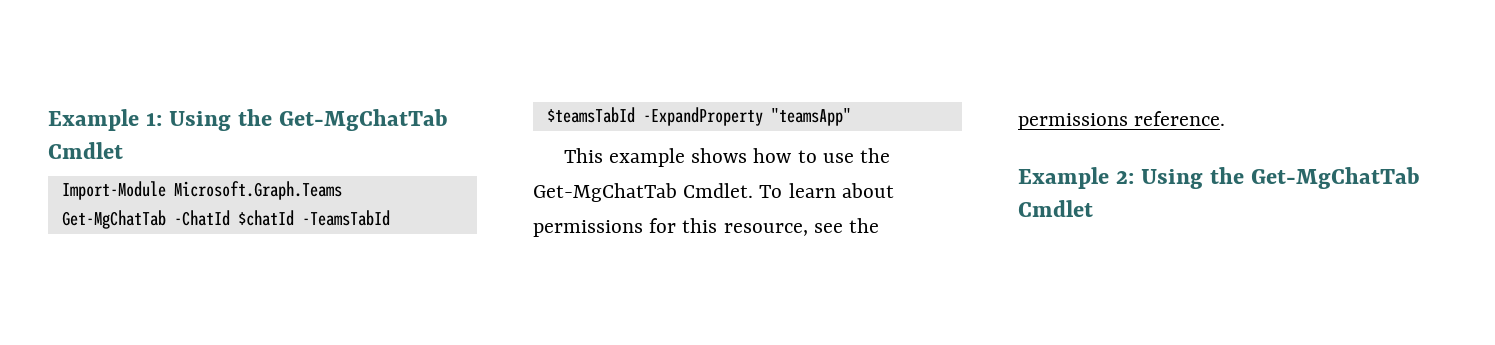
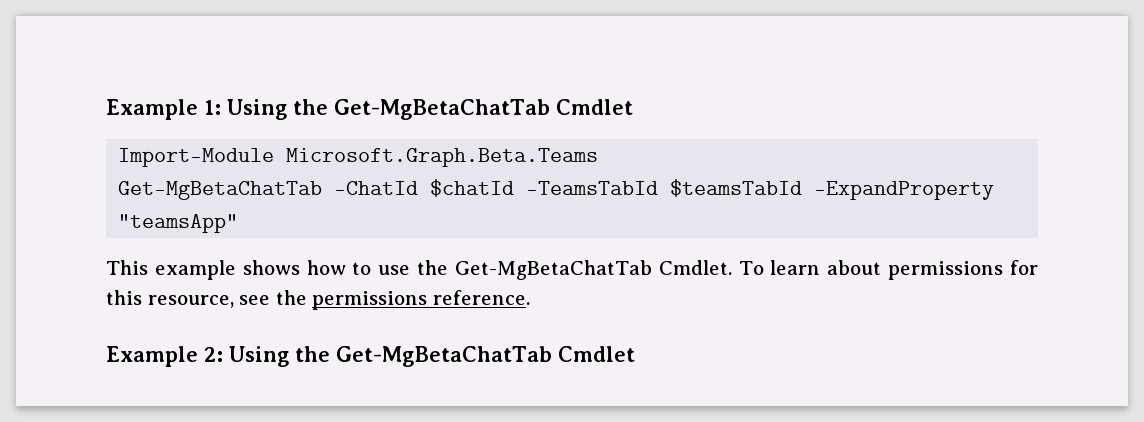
- Example 1: Using the Get-MgChatTab Cmdlet
+ Example 1: Using the Get-MgBetaChatTab Cmdlet
- Import-Module Microsoft.Graph.Teams
- Get-MgChatTab -ChatId $chatId -TeamsTabId $teamsTabId -ExpandProperty "teamsApp"
+ Import-Module Microsoft.Graph.Beta.Teams
+ Get-MgBetaChatTab -ChatId $chatId -TeamsTabId $teamsTabId -ExpandProperty "teamsApp"
- This example shows how to use the Get-MgChatTab Cmdlet.
+ This example shows how to use the Get-MgBetaChatTab Cmdlet.
- Example 2: Using the Get-MgChatTab Cmdlet
+ Example 2: Using the Get-MgBetaChatTab Cmdlet

